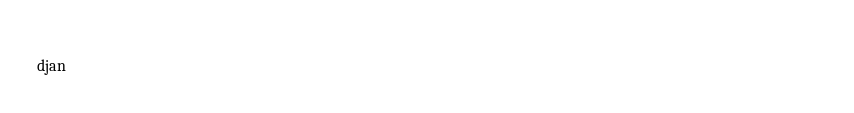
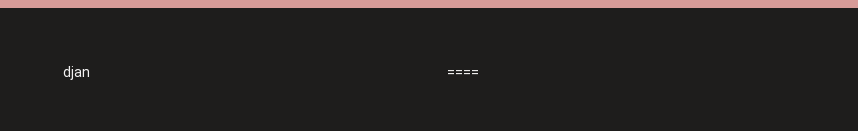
+ ====

